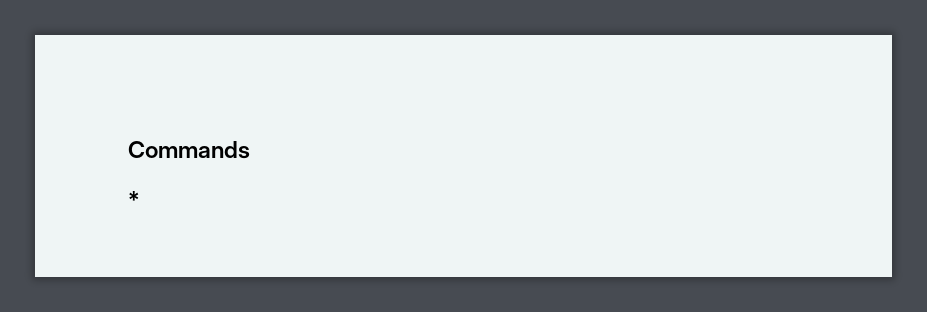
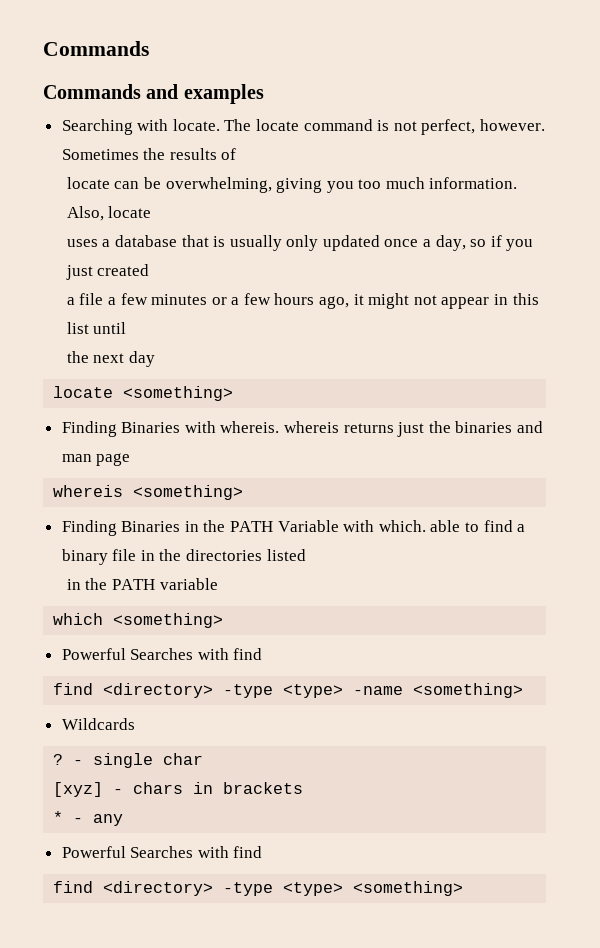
- *
+ Commands and examples
+ Searching with locate. The locate command is not perfect, however. Sometimes the results of
+ locate can be overwhelming, giving you too much information. Also, locate
+ uses a database that is usually only updated once a day, so if you just created
+ a file a few minutes or a few hours ago, it might not appear in this list until
+ the next day
+ locate <something>
+ Finding Binaries with whereis. whereis returns just the binaries and man page
+ whereis <something>
+ Finding Binaries in the PATH Variable with which. able to find a binary file in the directories listed
+ in the PATH variable
+ which <something>
+ Powerful Searches with find
+ find <directory> -type <type> -name <something>
+ Wildcards
+ ? - single char
+ [xyz] - chars in brackets
+ * - any
+ Powerful Searches with find
+ find <directory> -type <type> <something>

